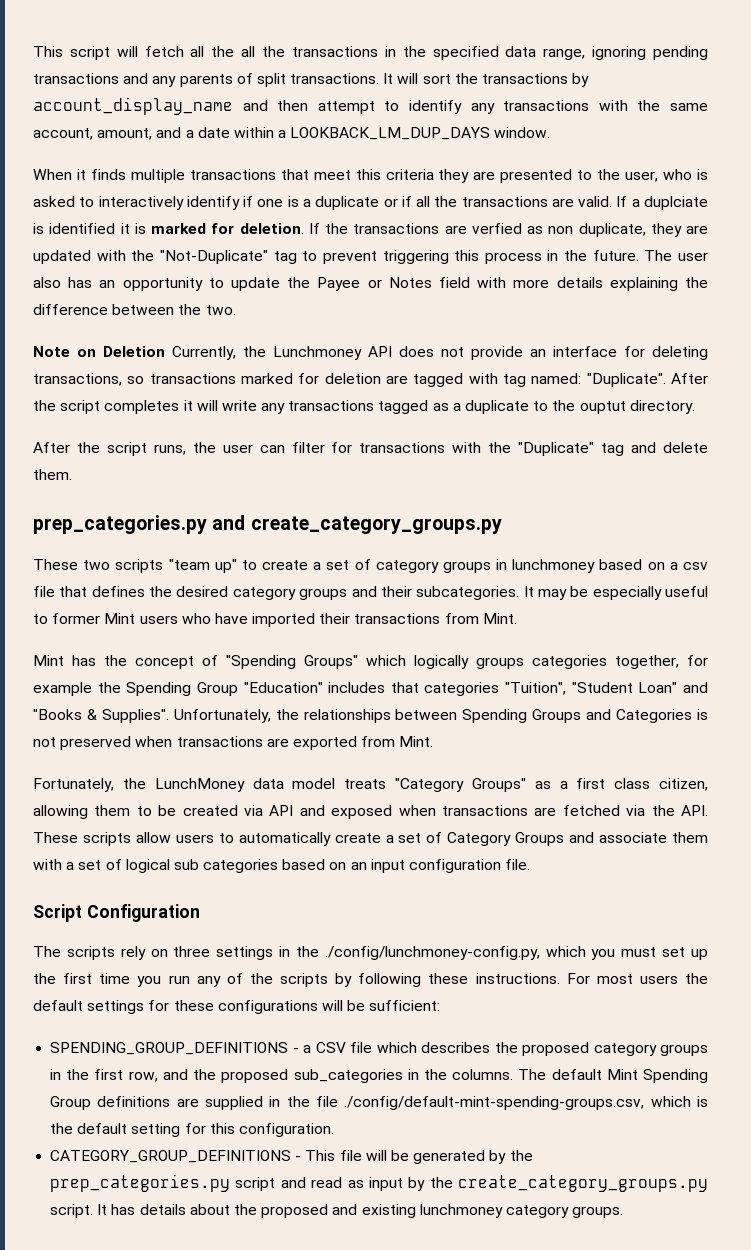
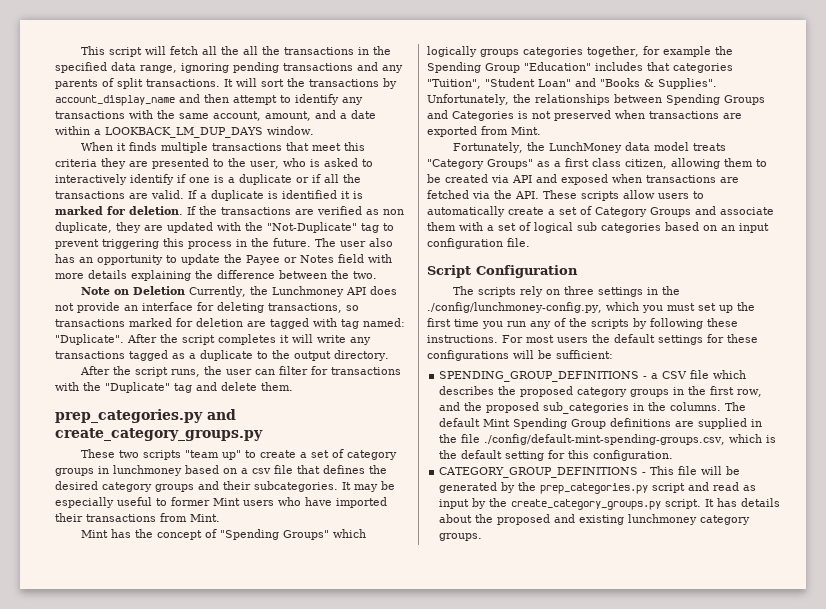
- If a duplciate is identified it is marked for deletion.
+ If a duplicate is identified it is marked for deletion.
- If the transactions are verfied as non duplicate, they are updated with the "Not-Duplicate" tag to prevent triggering this process in the future.
+ If the transactions are verified as non duplicate, they are updated with the "Not-Duplicate" tag to prevent triggering this process in the future.
- After the script completes it will write any transactions tagged as a duplicate to the ouptut directory.
+ After the script completes it will write any transactions tagged as a duplicate to the output directory.

